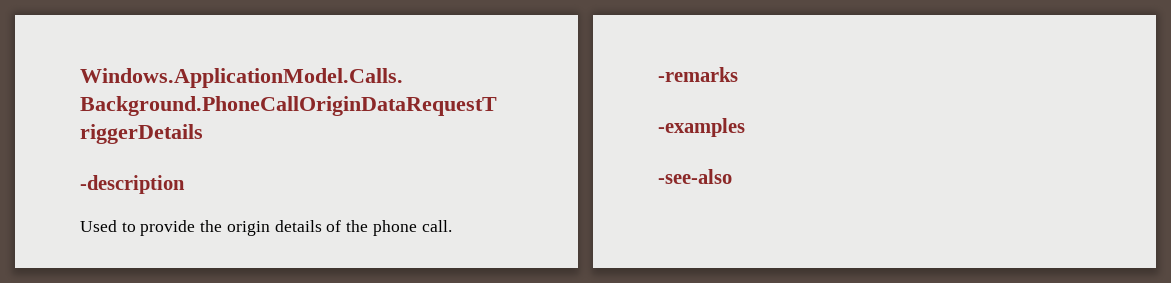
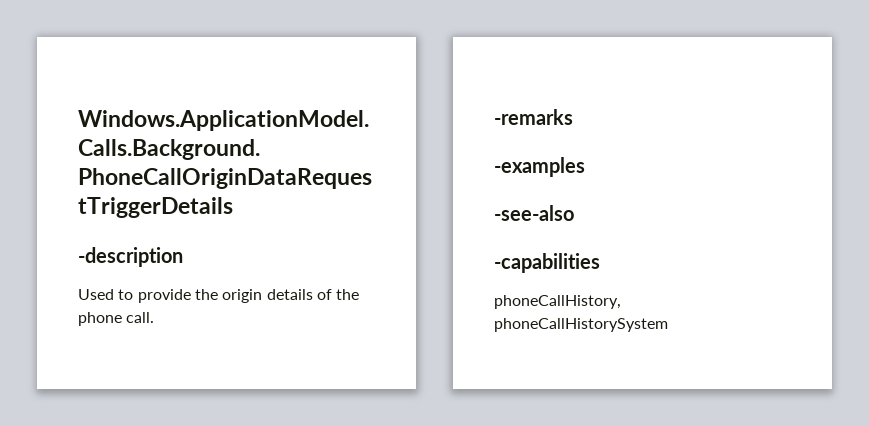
+ -capabilities
+ phoneCallHistory, phoneCallHistorySystem

